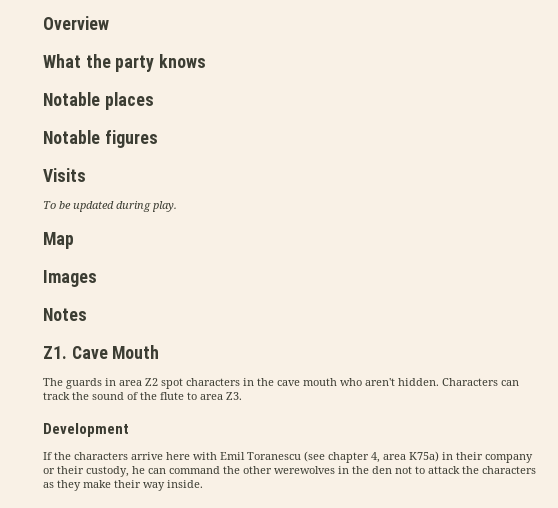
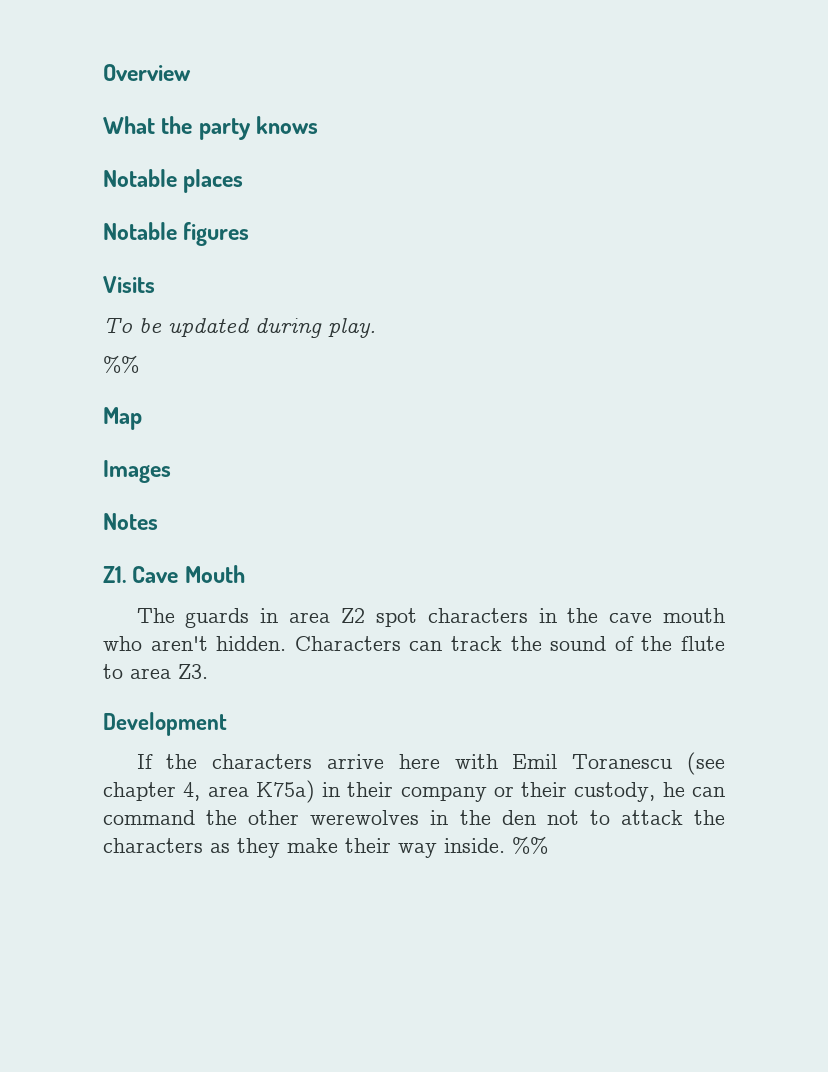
  To be updated during play.
+ %%
- If the characters arrive here with Emil Toranescu (see chapter 4, area K75a) in their company or their custody, he can command the other werewolves in the den not to attack the characters as they make their way inside.
+ If the characters arrive here with Emil Toranescu (see chapter 4, area K75a) in their company or their custody, he can command the other werewolves in the den not to attack the characters as they make their way inside. %%

